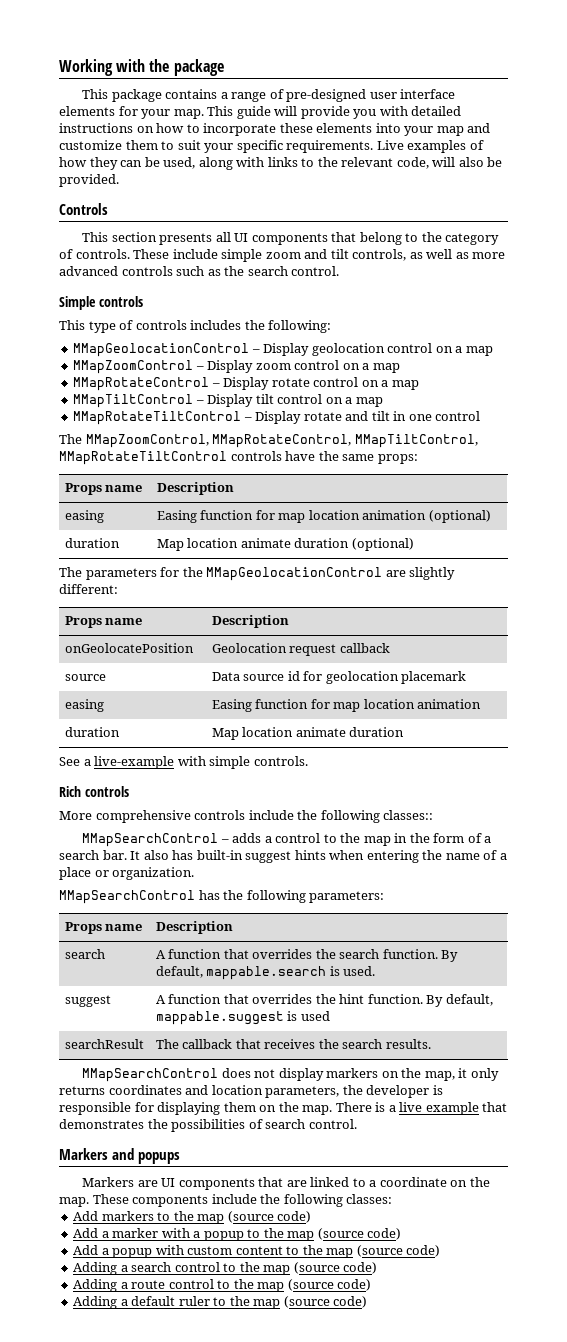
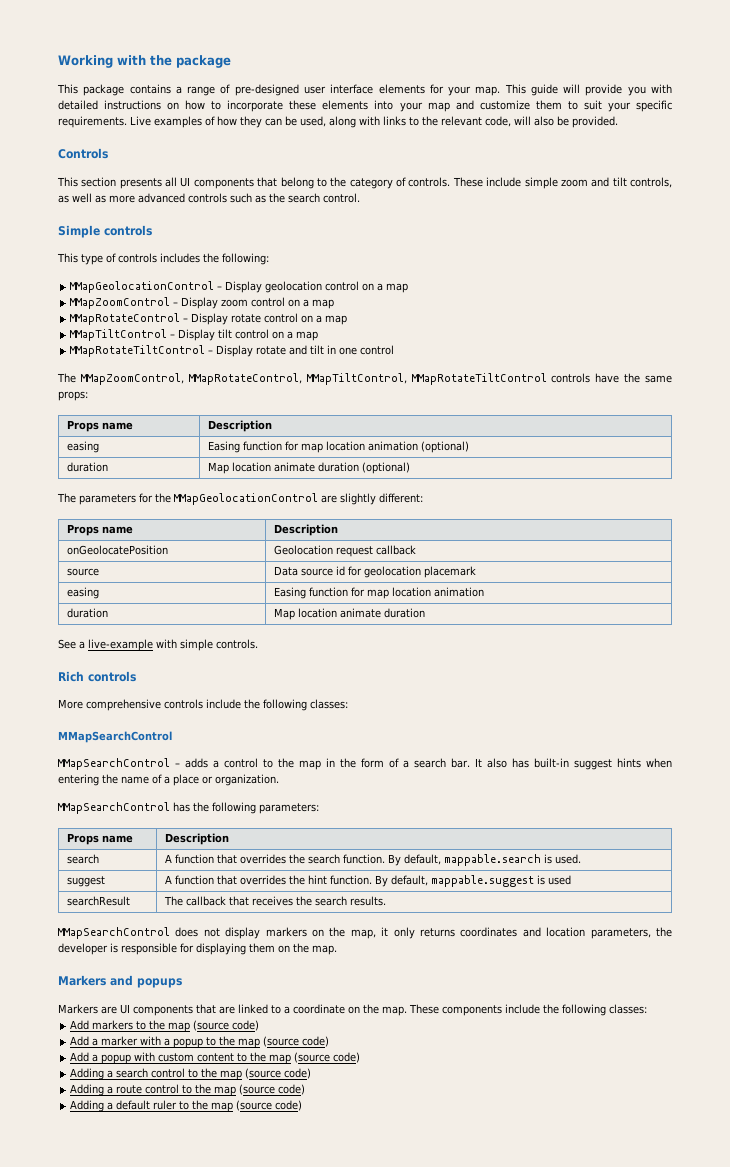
- More comprehensive controls include the following classes::
+ More comprehensive controls include the following classes:
+ MMapSearchControl
- There is a live example that demonstrates the possibilities of search control.

